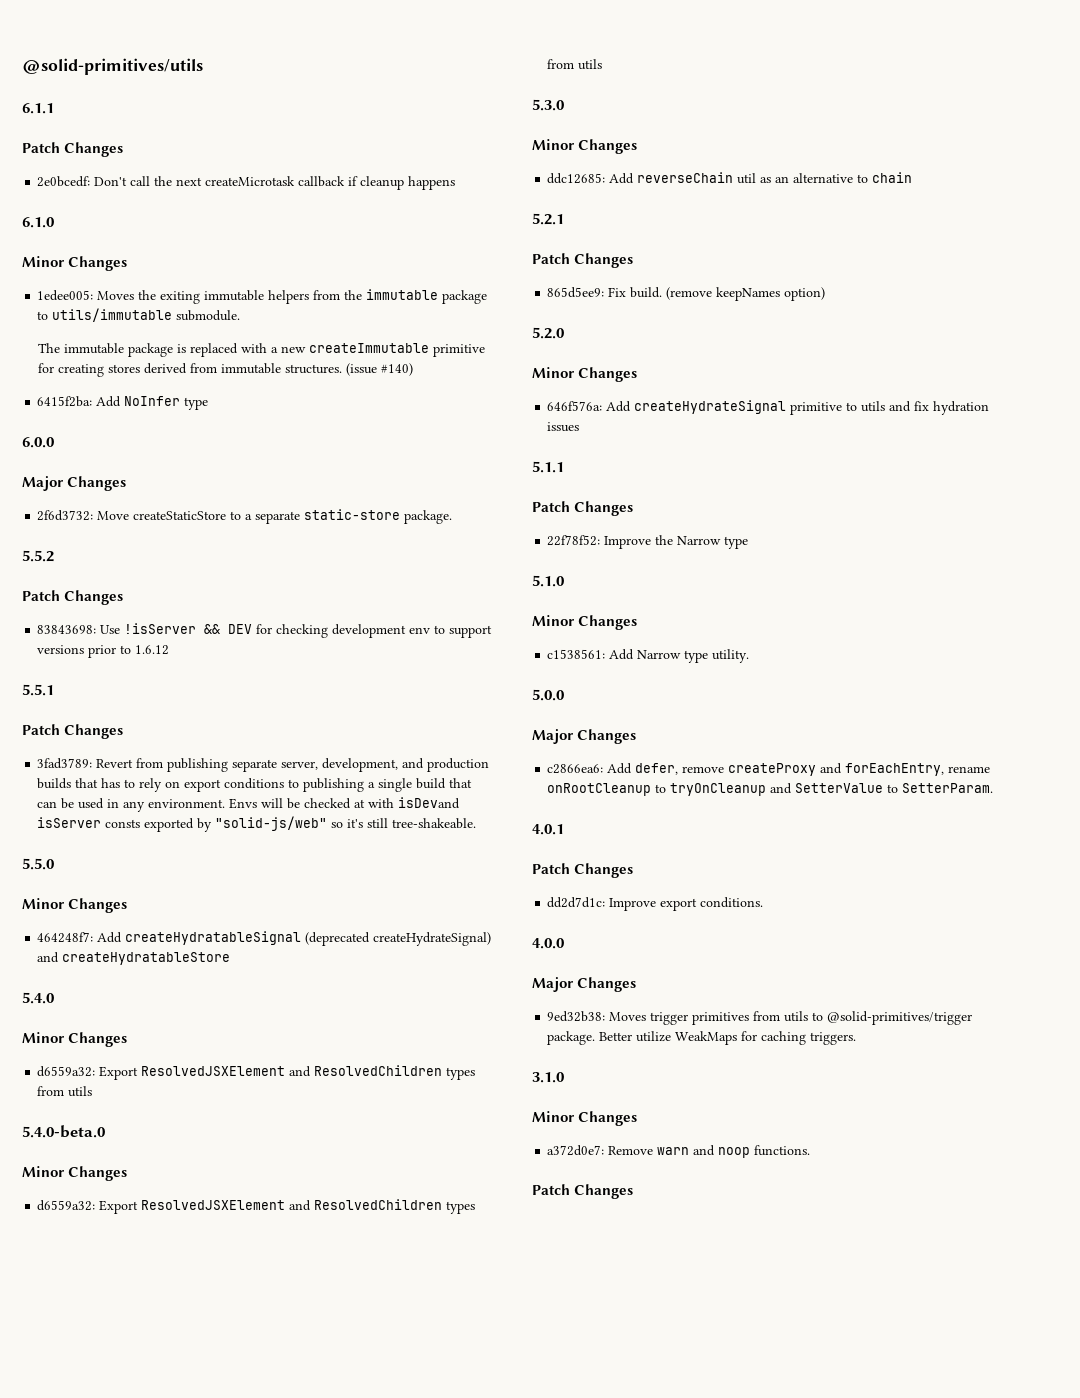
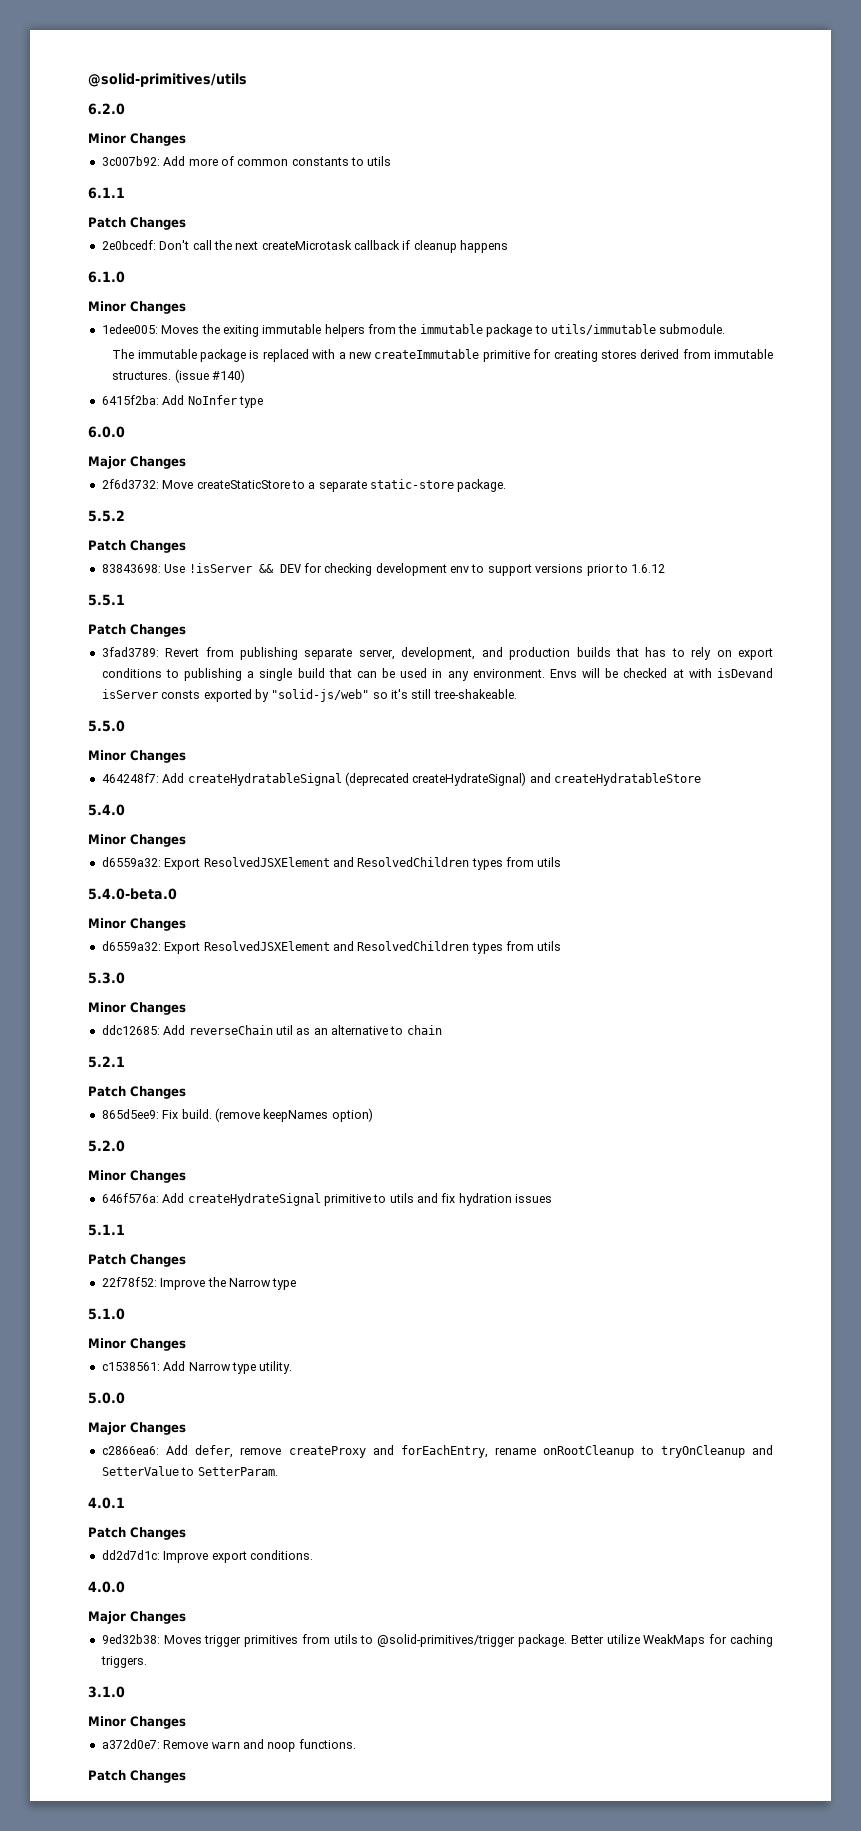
+ 6.2.0
+ Minor Changes
+ 3c007b92: Add more of common constants to utils

